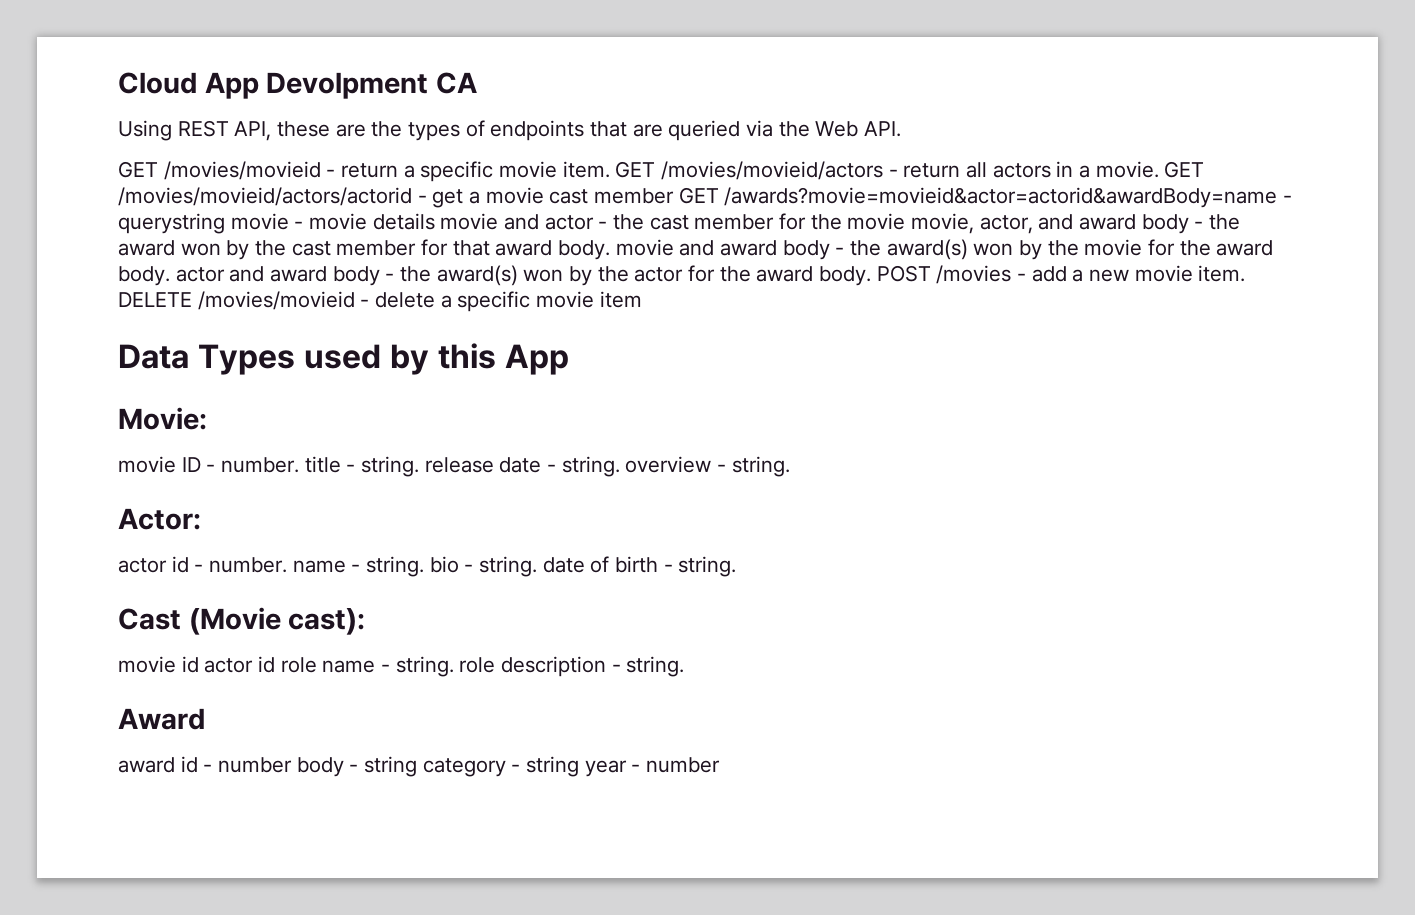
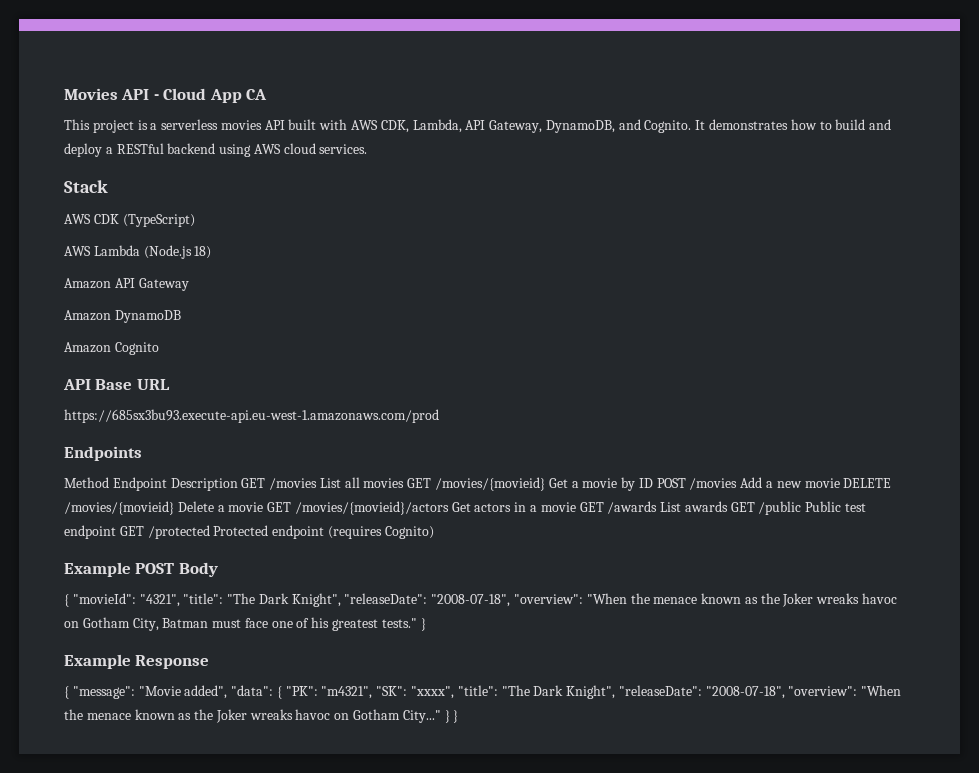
- Cloud App Devolpment CA
+ Movies API - Cloud App CA
- Using REST API, these are the types of endpoints that are queried via the Web API.
- GET /movies/movieid - return a specific movie item. GET /movies/movieid/actors - return all actors in a movie. GET /movies/movieid/actors/actorid - get a movie cast member GET /awards?movie=movieid&actor=actorid&awardBody=name - querystring movie - movie details movie and actor - the cast member for the movie movie, actor, and award body - the award won by the cast member for that award body. movie and award body - the award(s) won by the movie for the award body. actor and award body - the award(s) won by the actor for the award body. POST /movies - add a new movie item. DELETE /movies/movieid - delete a specific movie item
- Data Types used by this App
- Movie:
- movie ID - number. title - string. release date - string. overview - string.
- Actor:
- actor id - number. name - string. bio - string. date of birth - string.
- Cast (Movie cast):
- movie id actor id role name - string. role description - string.
- Award
- award id - number body - string category - string year - number
+ This project is a serverless movies API built with AWS CDK, Lambda, API Gateway, DynamoDB, and Cognito. It demonstrates how to build and deploy a RESTful backend using AWS cloud services.
+ Stack
+ AWS CDK (TypeScript)
+ AWS Lambda (Node.js 18)
+ Amazon API Gateway
+ Amazon DynamoDB
+ Amazon Cognito
+ API Base URL
+ https://685sx3bu93.execute-api.eu-west-1.amazonaws.com/prod
+ Endpoints
+ Method Endpoint Description GET /movies List all movies GET /movies/{movieid} Get a movie by ID POST /movies Add a new movie DELETE /movies/{movieid} Delete a movie GET /movies/{movieid}/actors Get actors in a movie GET /awards List awards GET /public Public test endpoint GET /protected Protected endpoint (requires Cognito)
+ Example POST Body
+ { "movieId": "4321", "title": "The Dark Knight", "releaseDate": "2008-07-18", "overview": "When the menace known as the Joker wreaks havoc on Gotham City, Batman must face one of his greatest tests." }
+ Example Response
+ { "message": "Movie added", "data": { "PK": "m4321", "SK": "xxxx", "title": "The Dark Knight", "releaseDate": "2008-07-18", "overview": "When the menace known as the Joker wreaks havoc on Gotham City..." } }

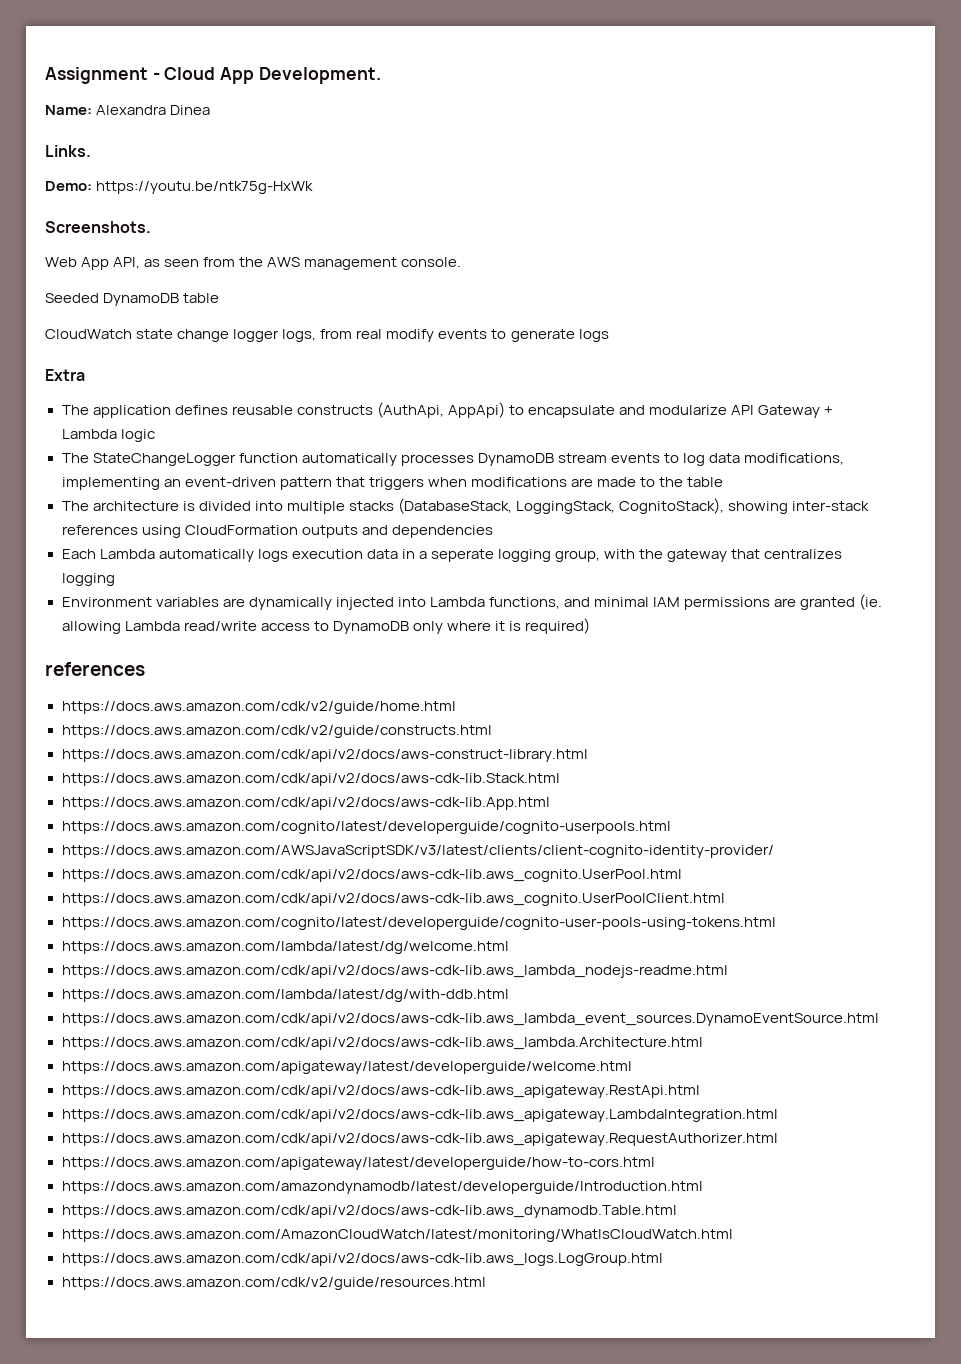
- Movies API - Cloud App CA
- This project is a serverless movies API built with AWS CDK, Lambda, API Gateway, DynamoDB, and Cognito. It demonstrates how to build and deploy a RESTful backend using AWS cloud services.
- Stack
- AWS CDK (TypeScript)
- AWS Lambda (Node.js 18)
- Amazon API Gateway
- Amazon DynamoDB
- Amazon Cognito
- API Base URL
- https://685sx3bu93.execute-api.eu-west-1.amazonaws.com/prod
- Endpoints
- Method Endpoint Description GET /movies List all movies GET /movies/{movieid} Get a movie by ID POST /movies Add a new movie DELETE /movies/{movieid} Delete a movie GET /movies/{movieid}/actors Get actors in a movie GET /awards List awards GET /public Public test endpoint GET /protected Protected endpoint (requires Cognito)
- Example POST Body
- { "movieId": "4321", "title": "The Dark Knight", "releaseDate": "2008-07-18", "overview": "When the menace known as the Joker wreaks havoc on Gotham City, Batman must face one of his greatest tests." }
- Example Response
- { "message": "Movie added", "data": { "PK": "m4321", "SK": "xxxx", "title": "The Dark Knight", "releaseDate": "2008-07-18", "overview": "When the menace known as the Joker wreaks havoc on Gotham City..." } }
+ Assignment - Cloud App Development.
+ Name: Alexandra Dinea
+ Links.
+ Demo: https://youtu.be/ntk75g-HxWk
+ Screenshots.
+ Web App API, as seen from the AWS management console.
+ Seeded DynamoDB table
+ CloudWatch state change logger logs, from real modify events to generate logs
+ Extra
+ The application defines reusable constructs (AuthApi, AppApi) to encapsulate and modularize API Gateway + Lambda logic
+ The StateChangeLogger function automatically processes DynamoDB stream events to log data modifications, implementing an event-driven pattern that triggers when modifications are made to the table
+ The architecture is divided into multiple stacks (DatabaseStack, LoggingStack, CognitoStack), showing inter-stack references using CloudFormation outputs and dependencies
+ Each Lambda automatically logs execution data in a seperate logging group, with the gateway that centralizes logging
+ Environment variables are dynamically injected into Lambda functions, and minimal IAM permissions are granted (ie. allowing Lambda read/write access to DynamoDB only where it is required)
+ references
+ https://docs.aws.amazon.com/cdk/v2/guide/home.html
+ https://docs.aws.amazon.com/cdk/v2/guide/constructs.html
+ https://docs.aws.amazon.com/cdk/api/v2/docs/aws-construct-library.html
+ https://docs.aws.amazon.com/cdk/api/v2/docs/aws-cdk-lib.Stack.html
+ https://docs.aws.amazon.com/cdk/api/v2/docs/aws-cdk-lib.App.html
+ https://docs.aws.amazon.com/cognito/latest/developerguide/cognito-userpools.html
+ https://docs.aws.amazon.com/AWSJavaScriptSDK/v3/latest/clients/client-cognito-identity-provider/
+ https://docs.aws.amazon.com/cdk/api/v2/docs/aws-cdk-lib.aws_cognito.UserPool.html
+ https://docs.aws.amazon.com/cdk/api/v2/docs/aws-cdk-lib.aws_cognito.UserPoolClient.html
+ https://docs.aws.amazon.com/cognito/latest/developerguide/cognito-user-pools-using-tokens.html
+ https://docs.aws.amazon.com/lambda/latest/dg/welcome.html
+ https://docs.aws.amazon.com/cdk/api/v2/docs/aws-cdk-lib.aws_lambda_nodejs-readme.html
+ https://docs.aws.amazon.com/lambda/latest/dg/with-ddb.html
+ https://docs.aws.amazon.com/cdk/api/v2/docs/aws-cdk-lib.aws_lambda_event_sources.DynamoEventSource.html
+ https://docs.aws.amazon.com/cdk/api/v2/docs/aws-cdk-lib.aws_lambda.Architecture.html
+ https://docs.aws.amazon.com/apigateway/latest/developerguide/welcome.html
+ https://docs.aws.amazon.com/cdk/api/v2/docs/aws-cdk-lib.aws_apigateway.RestApi.html
+ https://docs.aws.amazon.com/cdk/api/v2/docs/aws-cdk-lib.aws_apigateway.LambdaIntegration.html
+ https://docs.aws.amazon.com/cdk/api/v2/docs/aws-cdk-lib.aws_apigateway.RequestAuthorizer.html
+ https://docs.aws.amazon.com/apigateway/latest/developerguide/how-to-cors.html
+ https://docs.aws.amazon.com/amazondynamodb/latest/developerguide/Introduction.html
+ https://docs.aws.amazon.com/cdk/api/v2/docs/aws-cdk-lib.aws_dynamodb.Table.html
+ https://docs.aws.amazon.com/AmazonCloudWatch/latest/monitoring/WhatIsCloudWatch.html
+ https://docs.aws.amazon.com/cdk/api/v2/docs/aws-cdk-lib.aws_logs.LogGroup.html
+ https://docs.aws.amazon.com/cdk/v2/guide/resources.html

